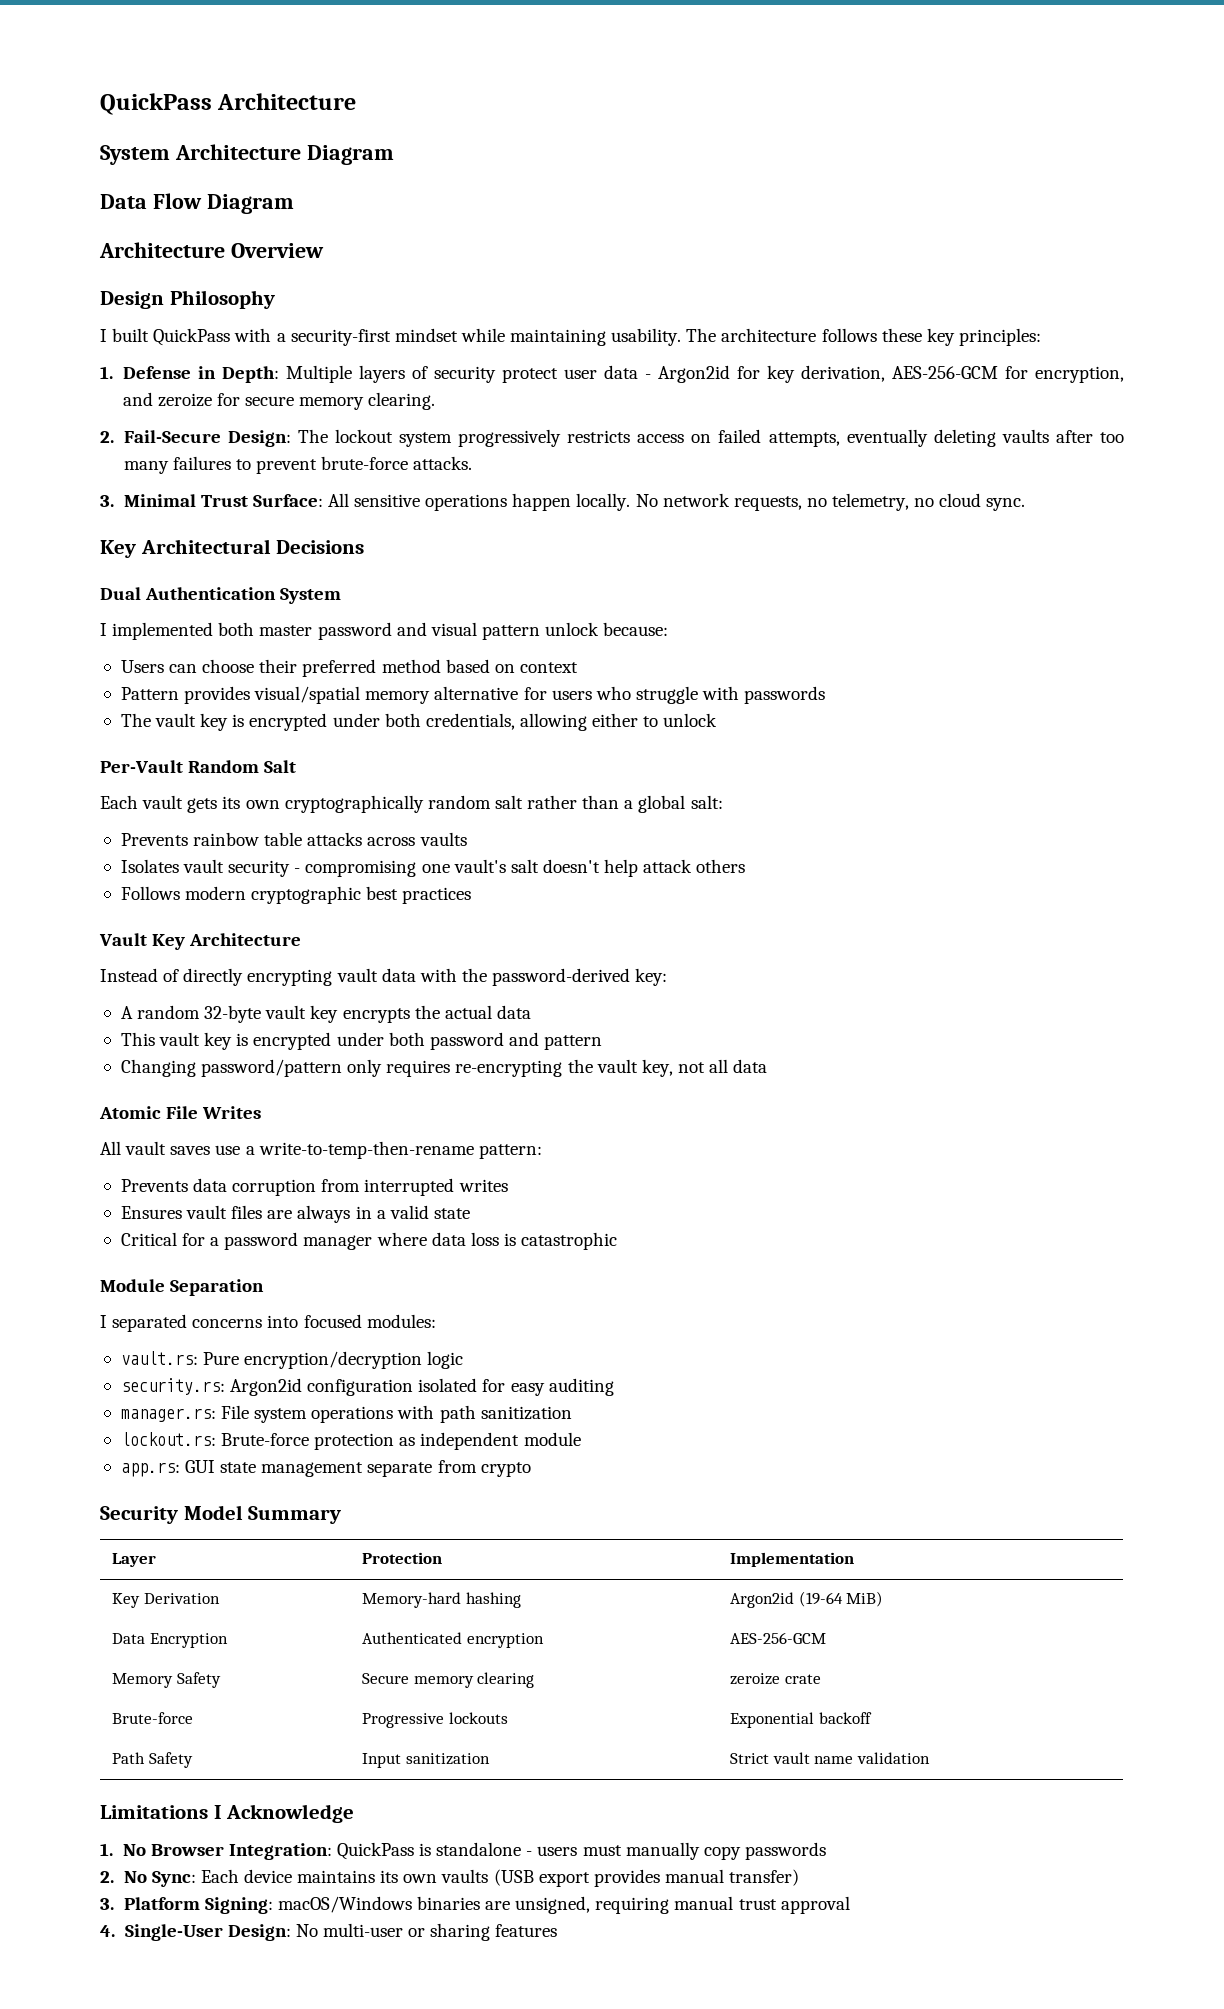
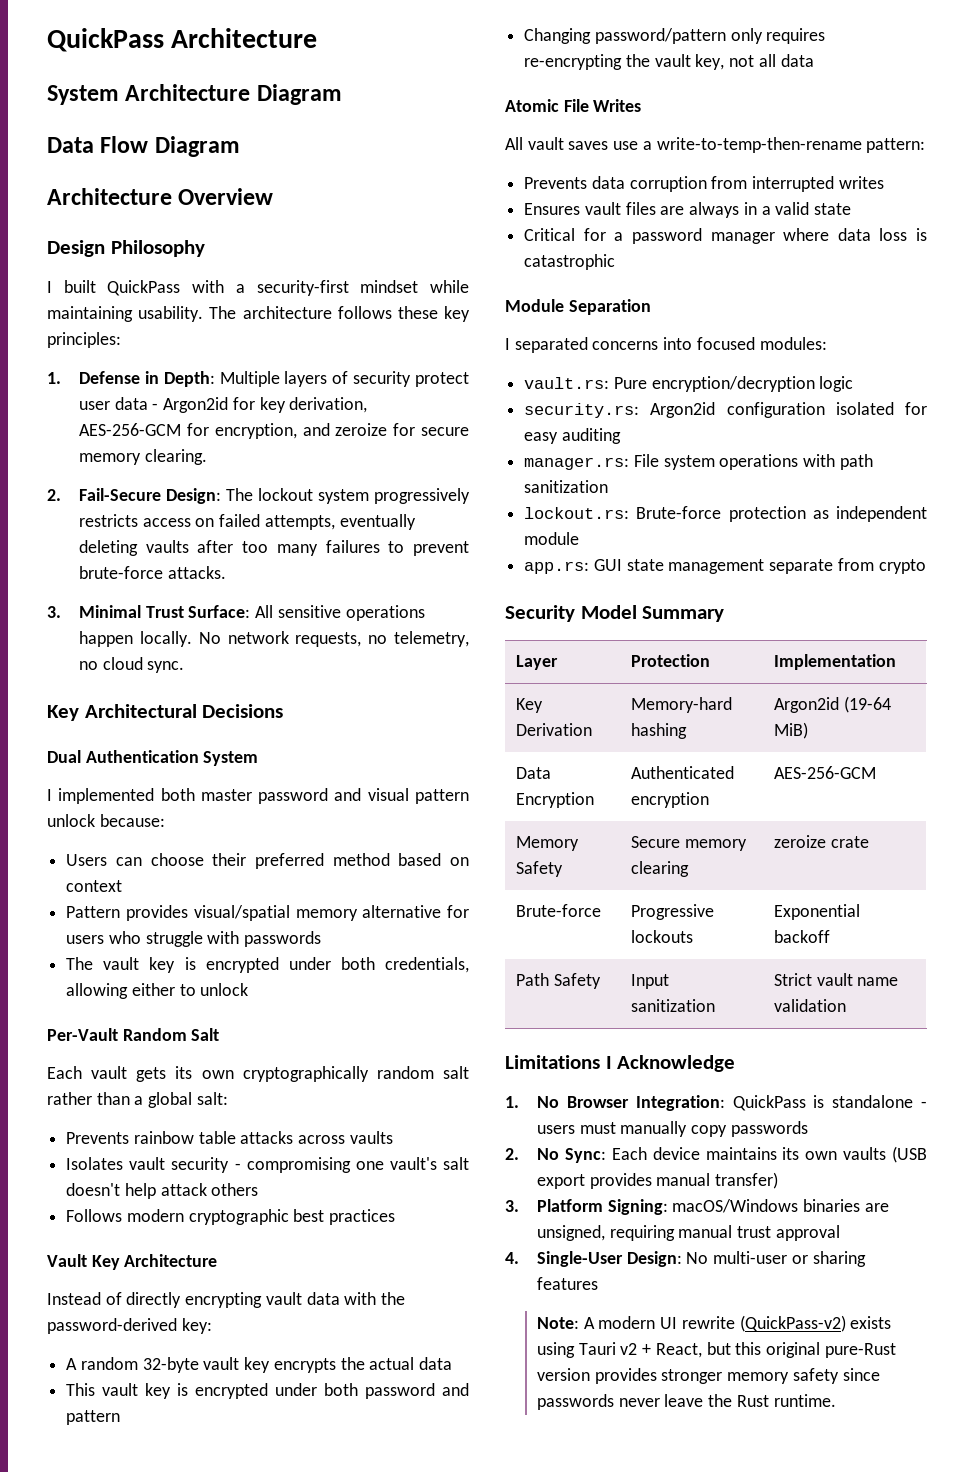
+ Note: A modern UI rewrite (QuickPass-v2) exists using Tauri v2 + React, but this original pure-Rust version provides stronger memory safety since passwords never leave the Rust runtime.

